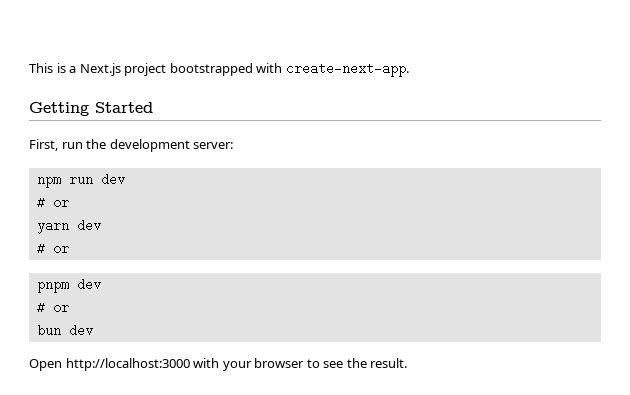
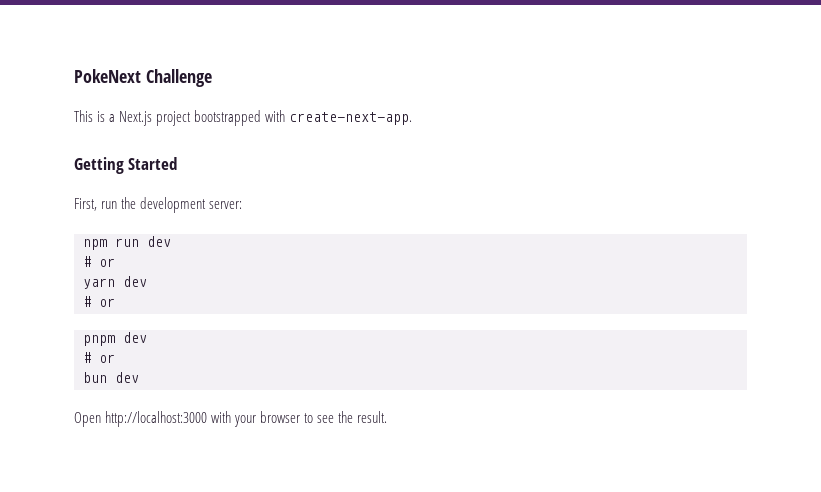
+ PokeNext Challenge

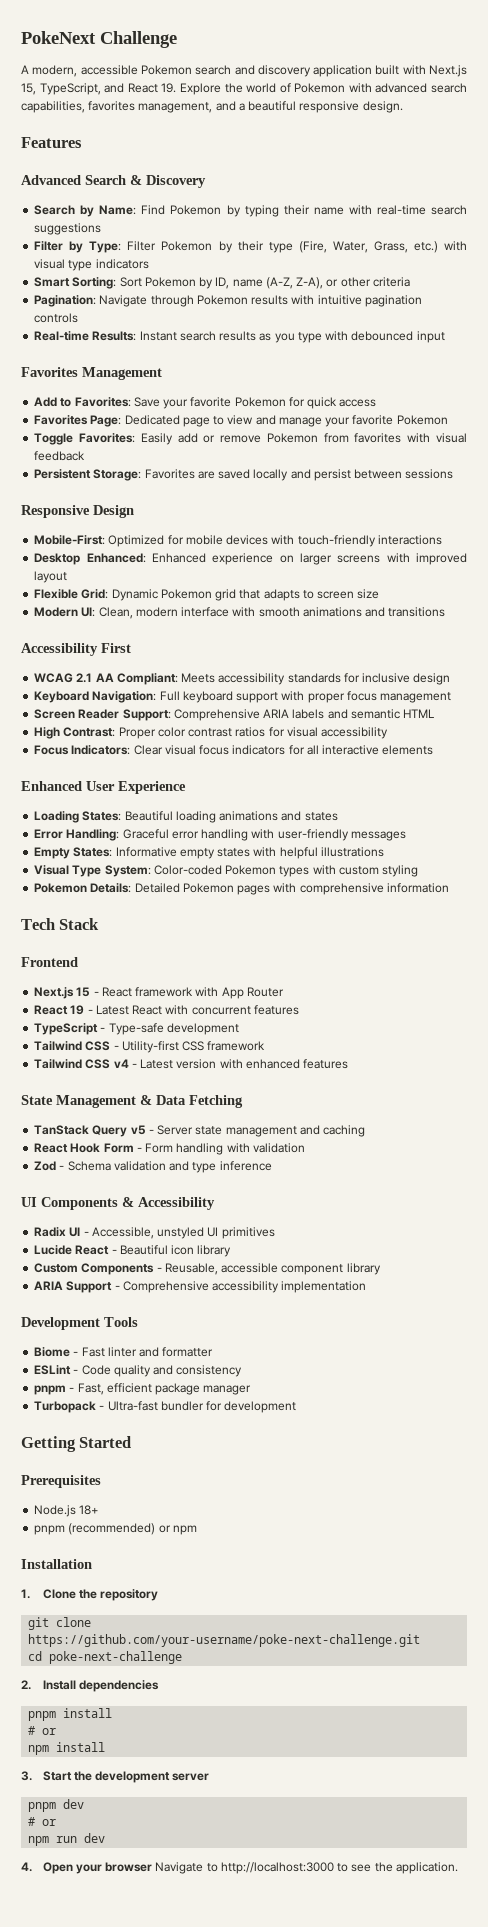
- This is a Next.js project bootstrapped with create-next-app.
+ A modern, accessible Pokemon search and discovery application built with Next.js 15, TypeScript, and React 19. Explore the world of Pokemon with advanced search capabilities, favorites management, and a beautiful responsive design.
+ Features
+ Advanced Search & Discovery
+ Search by Name: Find Pokemon by typing their name with real-time search suggestions
+ Filter by Type: Filter Pokemon by their type (Fire, Water, Grass, etc.) with visual type indicators
+ Smart Sorting: Sort Pokemon by ID, name (A-Z, Z-A), or other criteria
+ Pagination: Navigate through Pokemon results with intuitive pagination controls
+ Real-time Results: Instant search results as you type with debounced input
+ Favorites Management
+ Add to Favorites: Save your favorite Pokemon for quick access
+ Favorites Page: Dedicated page to view and manage your favorite Pokemon
+ Toggle Favorites: Easily add or remove Pokemon from favorites with visual feedback
+ Persistent Storage: Favorites are saved locally and persist between sessions
+ Responsive Design
+ Mobile-First: Optimized for mobile devices with touch-friendly interactions
+ Desktop Enhanced: Enhanced experience on larger screens with improved layout
+ Flexible Grid: Dynamic Pokemon grid that adapts to screen size
+ Modern UI: Clean, modern interface with smooth animations and transitions
+ Accessibility First
+ WCAG 2.1 AA Compliant: Meets accessibility standards for inclusive design
+ Keyboard Navigation: Full keyboard support with proper focus management
+ Screen Reader Support: Comprehensive ARIA labels and semantic HTML
+ High Contrast: Proper color contrast ratios for visual accessibility
+ Focus Indicators: Clear visual focus indicators for all interactive elements
+ Enhanced User Experience
+ Loading States: Beautiful loading animations and states
+ Error Handling: Graceful error handling with user-friendly messages
+ Empty States: Informative empty states with helpful illustrations
+ Visual Type System: Color-coded Pokemon types with custom styling
+ Pokemon Details: Detailed Pokemon pages with comprehensive information
+ Tech Stack
+ Frontend
+ Next.js 15 - React framework with App Router
+ React 19 - Latest React with concurrent features
+ TypeScript - Type-safe development
+ Tailwind CSS - Utility-first CSS framework
+ Tailwind CSS v4 - Latest version with enhanced features
+ State Management & Data Fetching
+ TanStack Query v5 - Server state management and caching
+ React Hook Form - Form handling with validation
+ Zod - Schema validation and type inference
+ UI Components & Accessibility
+ Radix UI - Accessible, unstyled UI primitives
+ Lucide React - Beautiful icon library
+ Custom Components - Reusable, accessible component library
+ ARIA Support - Comprehensive accessibility implementation
+ Development Tools
+ Biome - Fast linter and formatter
+ ESLint - Code quality and consistency
+ pnpm - Fast, efficient package manager
+ Turbopack - Ultra-fast bundler for development
  Getting Started
- First, run the development server:
- npm run dev
+ Prerequisites
+ Node.js 18+
+ pnpm (recommended) or npm
+ Installation
+ 1. Clone the repository
+ git clone https://github.com/your-username/poke-next-challenge.git
+ cd poke-next-challenge
+ 2. Install dependencies
+ pnpm install
  # or
- yarn dev
- # or
+ npm install
+ 3. Start the development server
- bun dev
- Open http://localhost:3000 with your browser to see the result.
+ npm run dev
+ 4. Open your browser Navigate to http://localhost:3000 to see the application.

